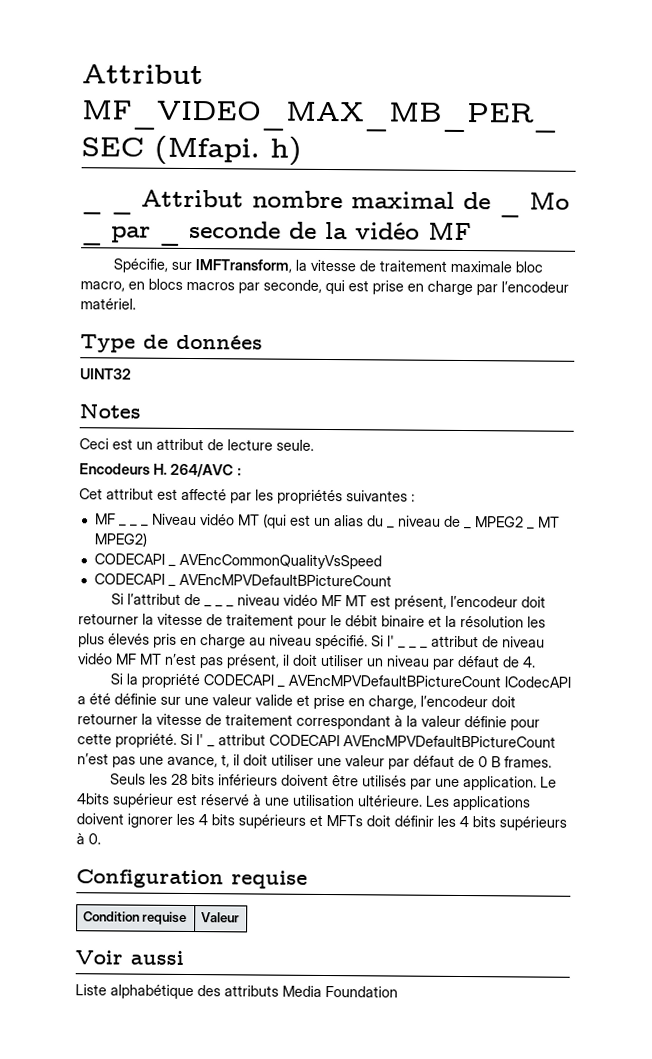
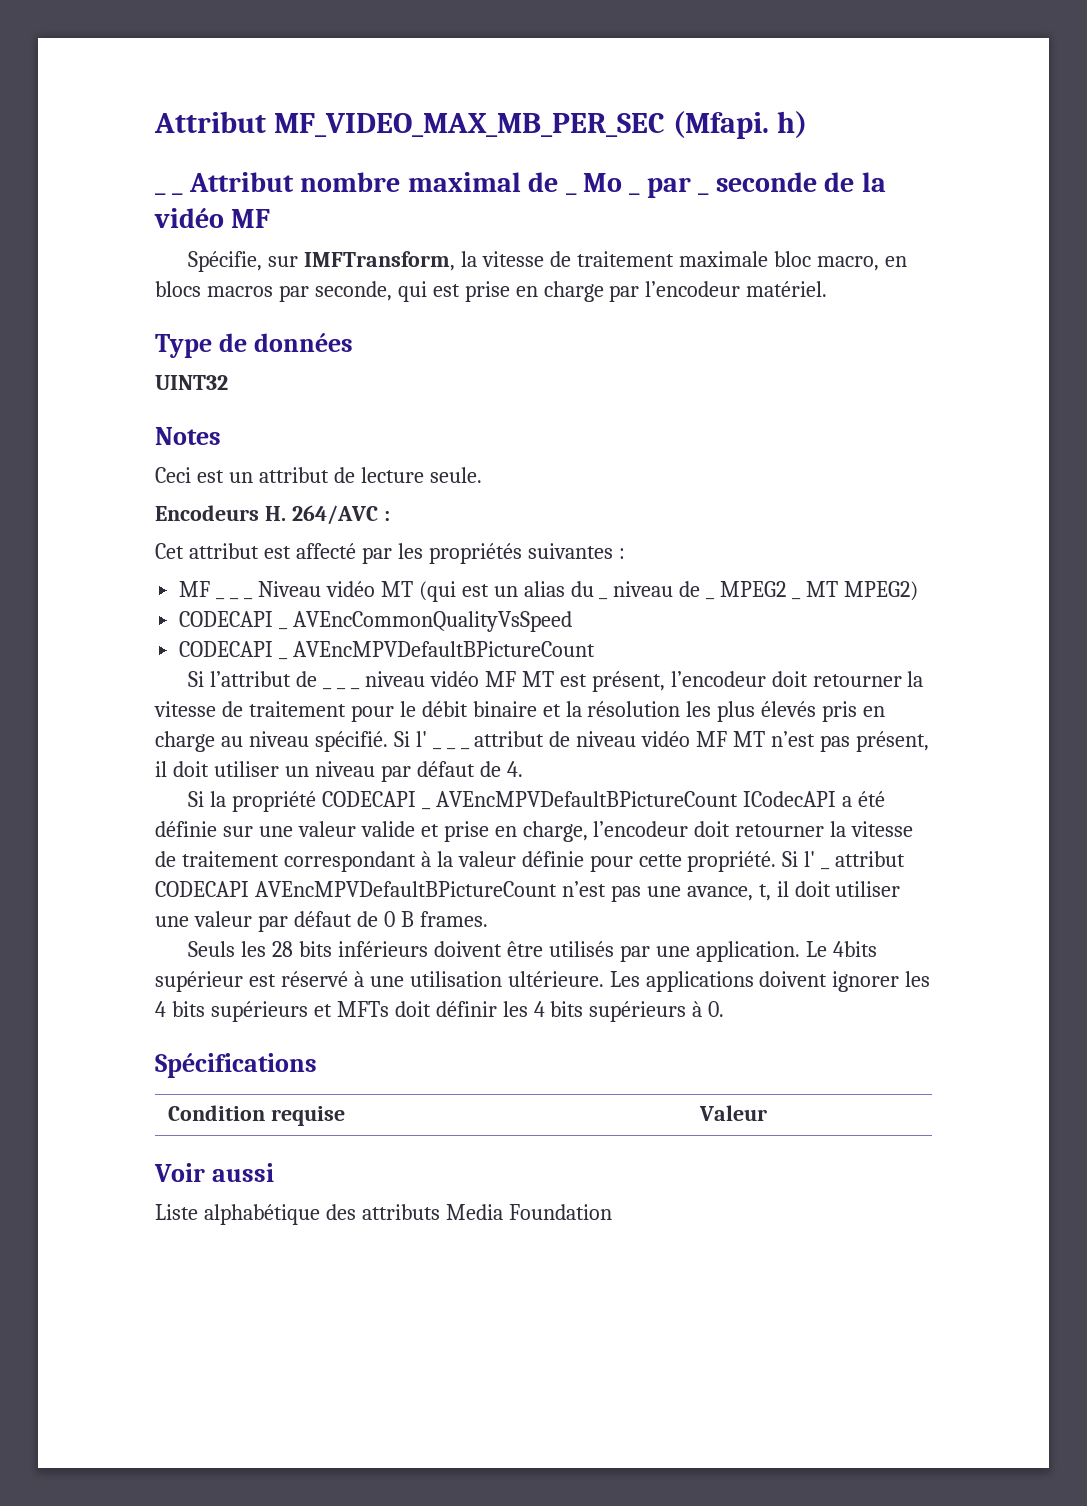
- Configuration requise
+ Spécifications

